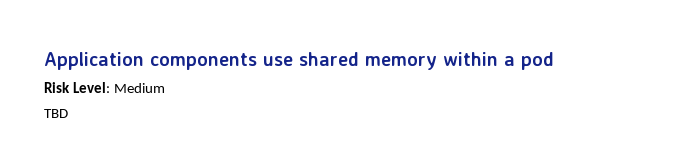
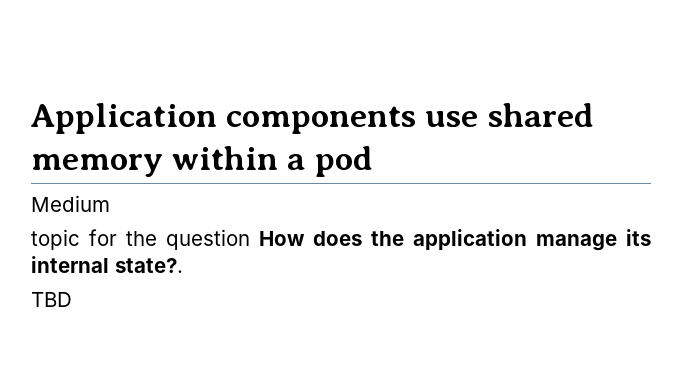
- Risk Level: Medium
+ Medium
+ topic for the question How does the application manage its internal state?.

